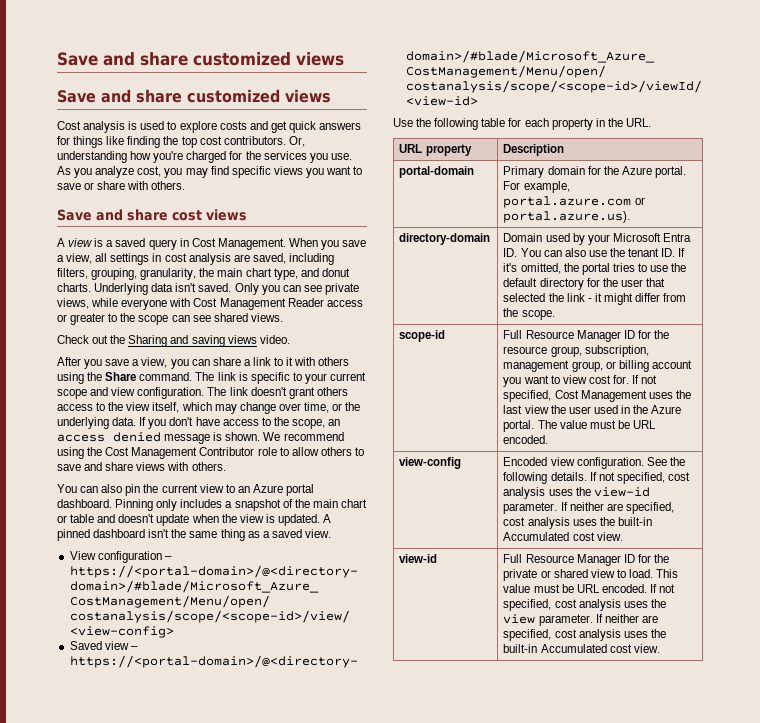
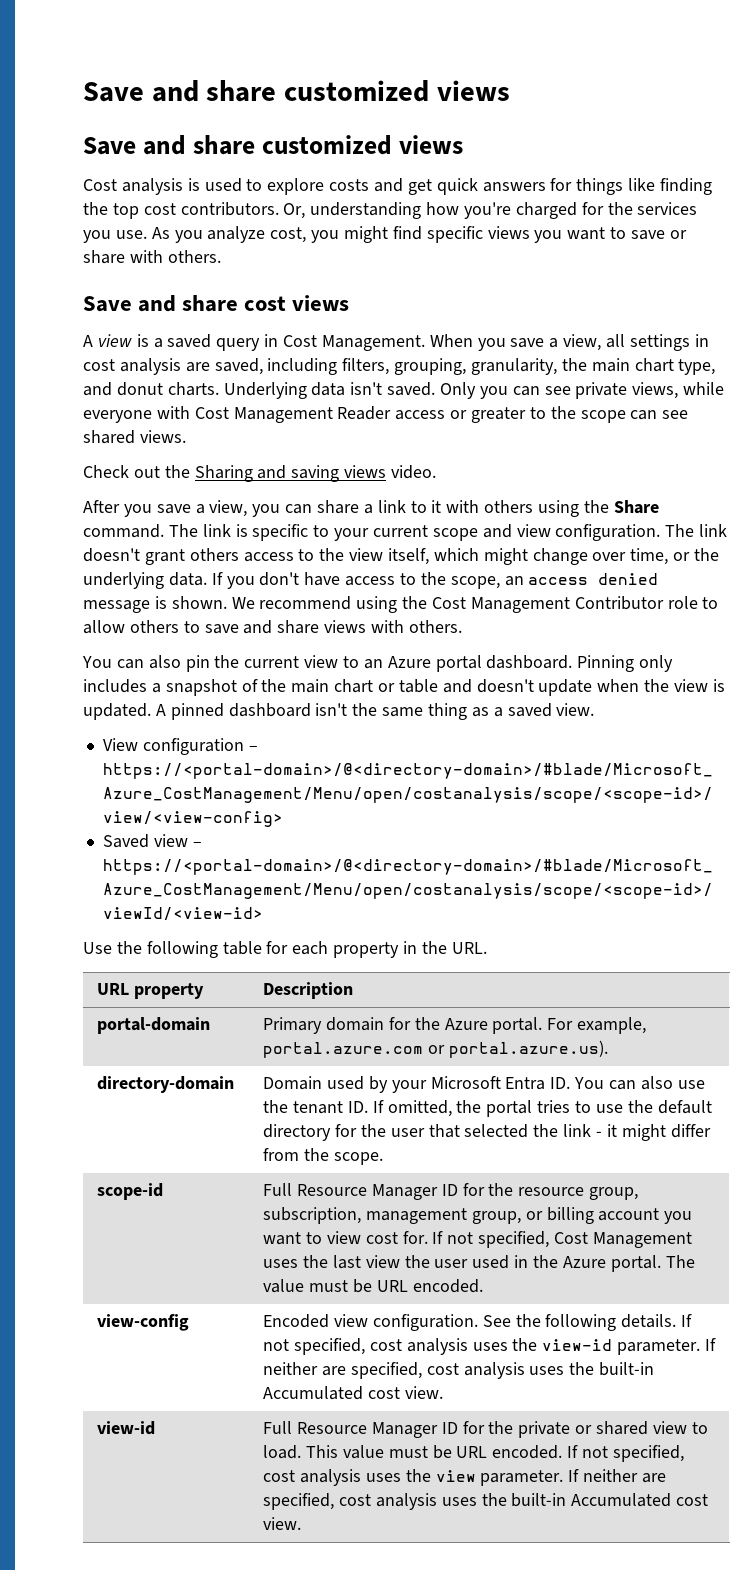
- As you analyze cost, you may find specific views you want to save or share with others.
+ As you analyze cost, you might find specific views you want to save or share with others.
- The link doesn't grant others access to the view itself, which may change over time, or the underlying data.
+ The link doesn't grant others access to the view itself, which might change over time, or the underlying data.
- directory-domain | Domain used by your Microsoft Entra ID. You can also use the tenant ID. If it's omitted, the portal tries to use the default directory for the user that selected the link - it might differ from the scope.
+ directory-domain | Domain used by your Microsoft Entra ID. You can also use the tenant ID. If omitted, the portal tries to use the default directory for the user that selected the link - it might differ from the scope.

